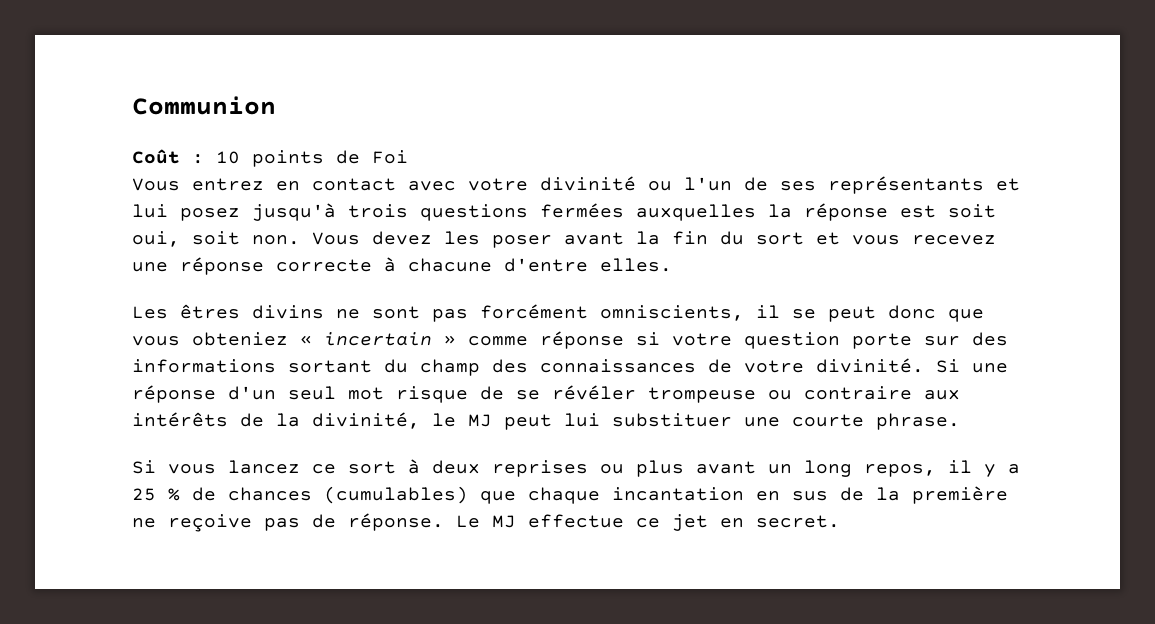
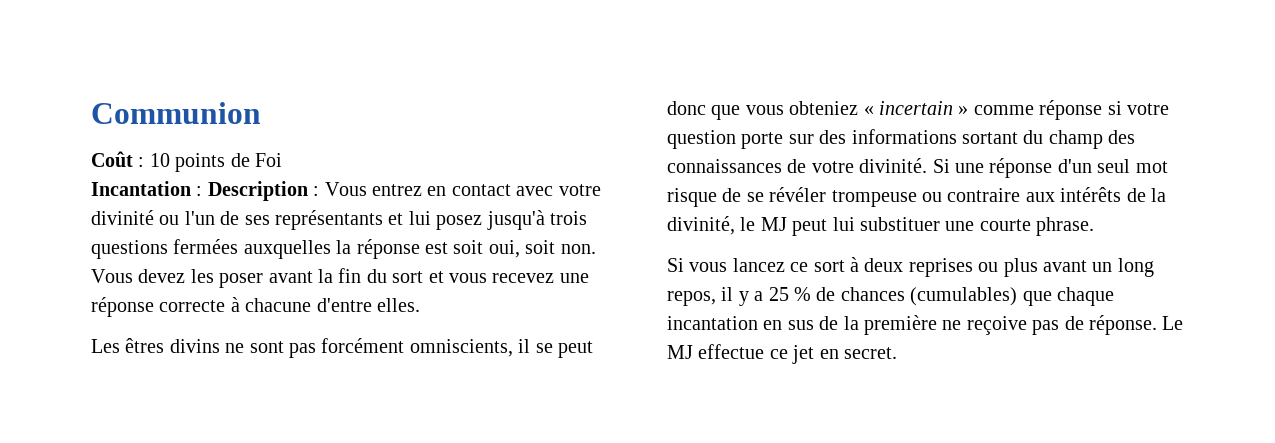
- Vous entrez en contact avec votre divinité ou l'un de ses représentants et lui posez jusqu'à trois questions fermées auxquelles la réponse est soit oui, soit non.
+ Incantation : Description : Vous entrez en contact avec votre divinité ou l'un de ses représentants et lui posez jusqu'à trois questions fermées auxquelles la réponse est soit oui, soit non.

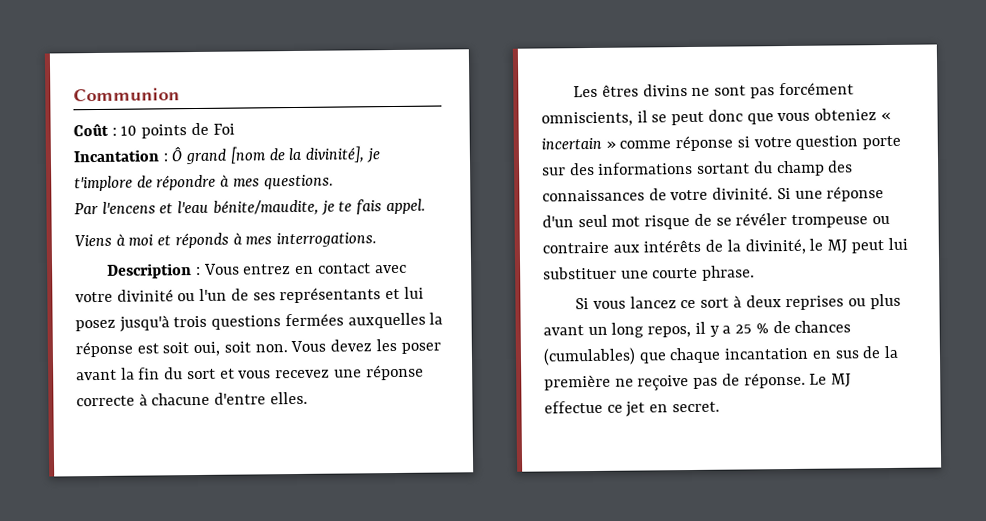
- Incantation : Description : Vous entrez en contact avec votre divinité ou l'un de ses représentants et lui posez jusqu'à trois questions fermées auxquelles la réponse est soit oui, soit non.
+ Incantation : Ô grand [nom de la divinité], je t'implore de répondre à mes questions.
+ Par l'encens et l'eau bénite/maudite, je te fais appel.
+ Viens à moi et réponds à mes interrogations.
+ Description : Vous entrez en contact avec votre divinité ou l'un de ses représentants et lui posez jusqu'à trois questions fermées auxquelles la réponse est soit oui, soit non.

